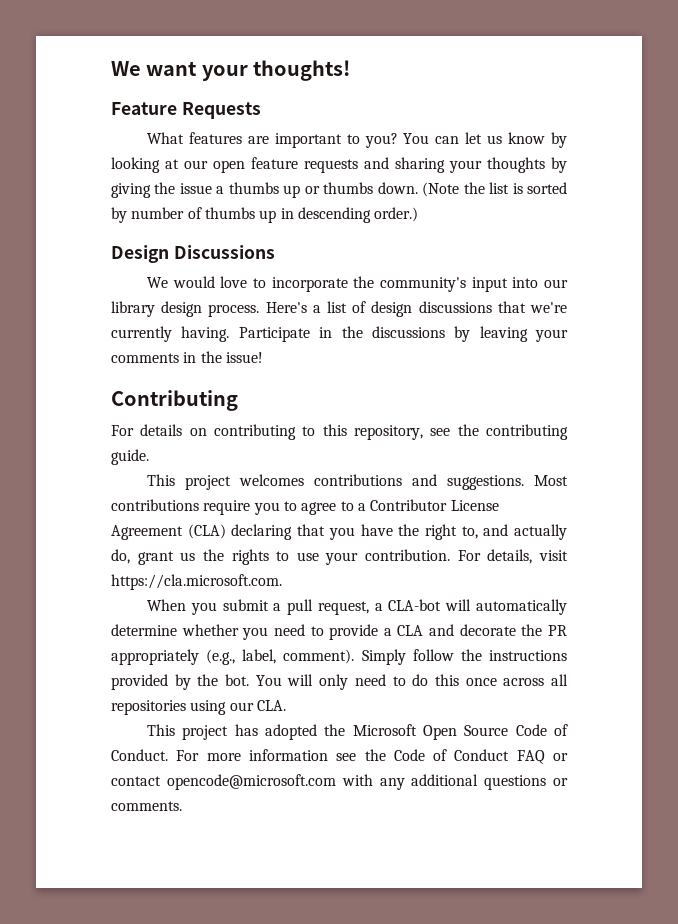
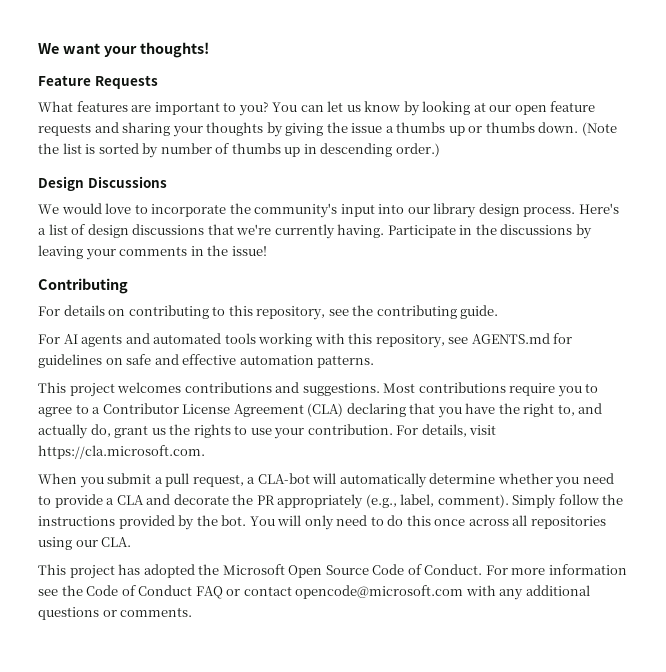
+ For AI agents and automated tools working with this repository, see AGENTS.md for guidelines on safe and effective automation patterns.

